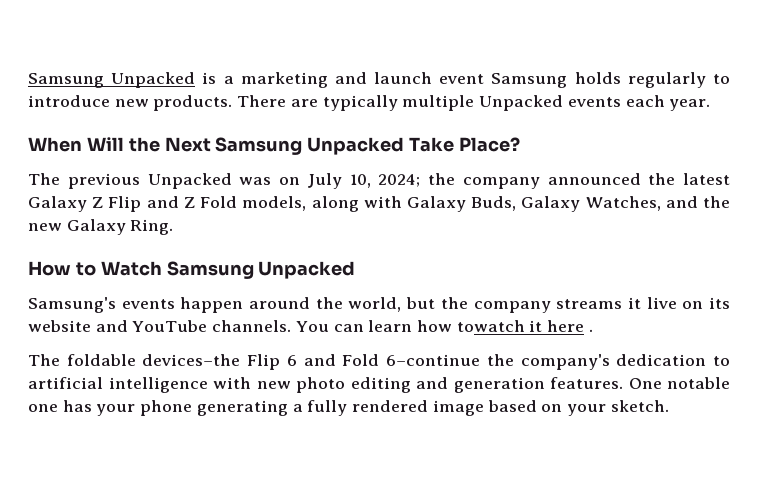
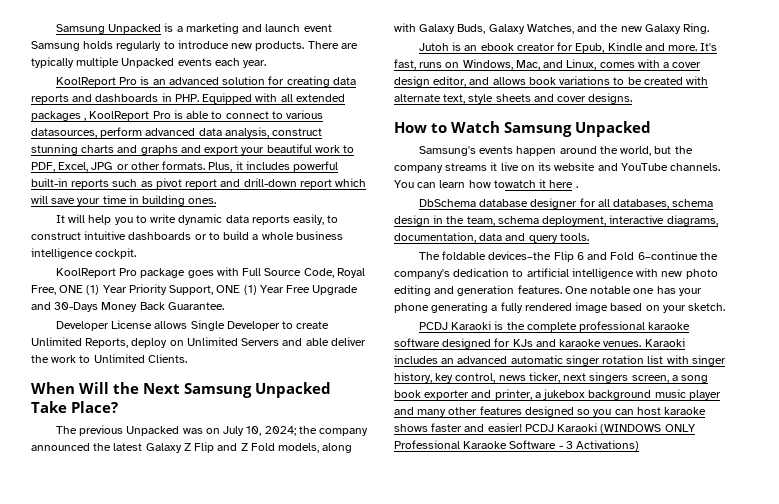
+ KoolReport Pro is an advanced solution for creating data reports and dashboards in PHP. Equipped with all extended packages , KoolReport Pro is able to connect to various datasources, perform advanced data analysis, construct stunning charts and graphs and export your beautiful work to PDF, Excel, JPG or other formats. Plus, it includes powerful built-in reports such as pivot report and drill-down report which will save your time in building ones.
+ It will help you to write dynamic data reports easily, to construct intuitive dashboards or to build a whole business intelligence cockpit.
+ KoolReport Pro package goes with Full Source Code, Royal Free, ONE (1) Year Priority Support, ONE (1) Year Free Upgrade and 30-Days Money Back Guarantee.
+ Developer License allows Single Developer to create Unlimited Reports, deploy on Unlimited Servers and able deliver the work to Unlimited Clients.
+ Jutoh is an ebook creator for Epub, Kindle and more. It's fast, runs on Windows, Mac, and Linux, comes with a cover design editor, and allows book variations to be created with alternate text, style sheets and cover designs.
+ DbSchema database designer for all databases, schema design in the team, schema deployment, interactive diagrams, documentation, data and query tools.
+ PCDJ Karaoki is the complete professional karaoke software designed for KJs and karaoke venues. Karaoki includes an advanced automatic singer rotation list with singer history, key control, news ticker, next singers screen, a song book exporter and printer, a jukebox background music player and many other features designed so you can host karaoke shows faster and easier! PCDJ Karaoki (WINDOWS ONLY Professional Karaoke Software - 3 Activations)

